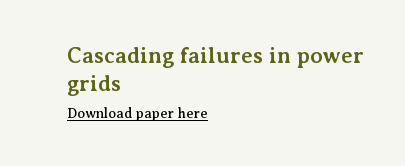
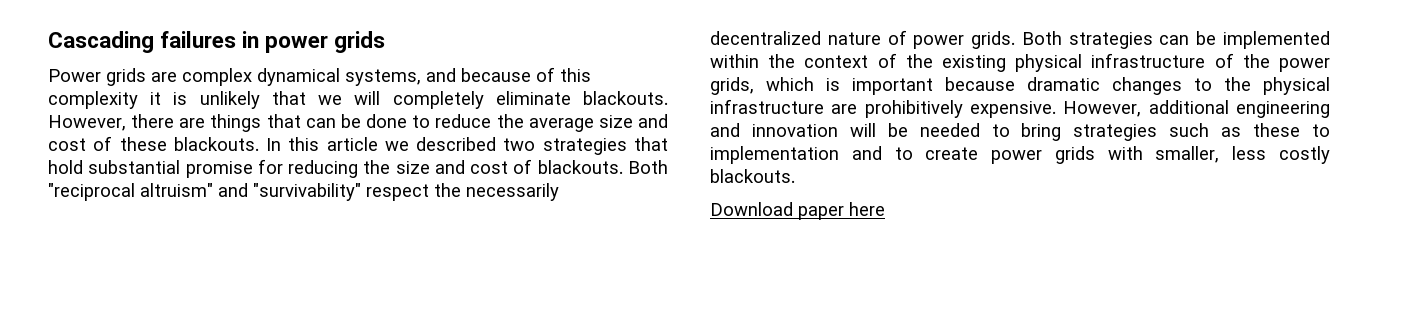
+ Power grids are complex dynamical systems, and because of this complexity it is unlikely that we will completely eliminate blackouts. However, there are things that can be done to reduce the average size and cost of these blackouts. In this article we described two strategies that hold substantial promise for reducing the size and cost of blackouts. Both "reciprocal altruism" and "survivability" respect the necessarily decentralized nature of power grids. Both strategies can be implemented within the context of the existing physical infrastructure of the power grids, which is important because dramatic changes to the physical infrastructure are prohibitively expensive. However, additional engineering and innovation will be needed to bring strategies such as these to implementation and to create power grids with smaller, less costly blackouts.

